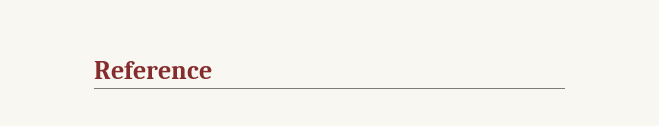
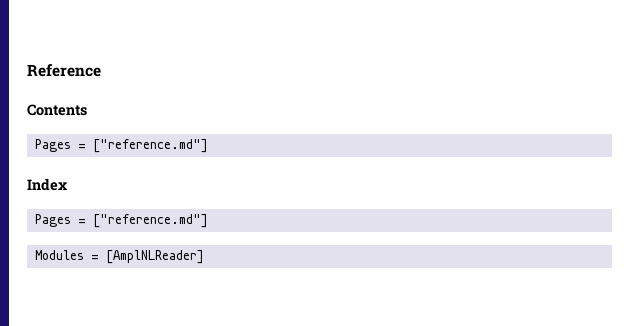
+ Contents
+ Pages = ["reference.md"]
+ Index
+ Pages = ["reference.md"]
+ Modules = [AmplNLReader]

